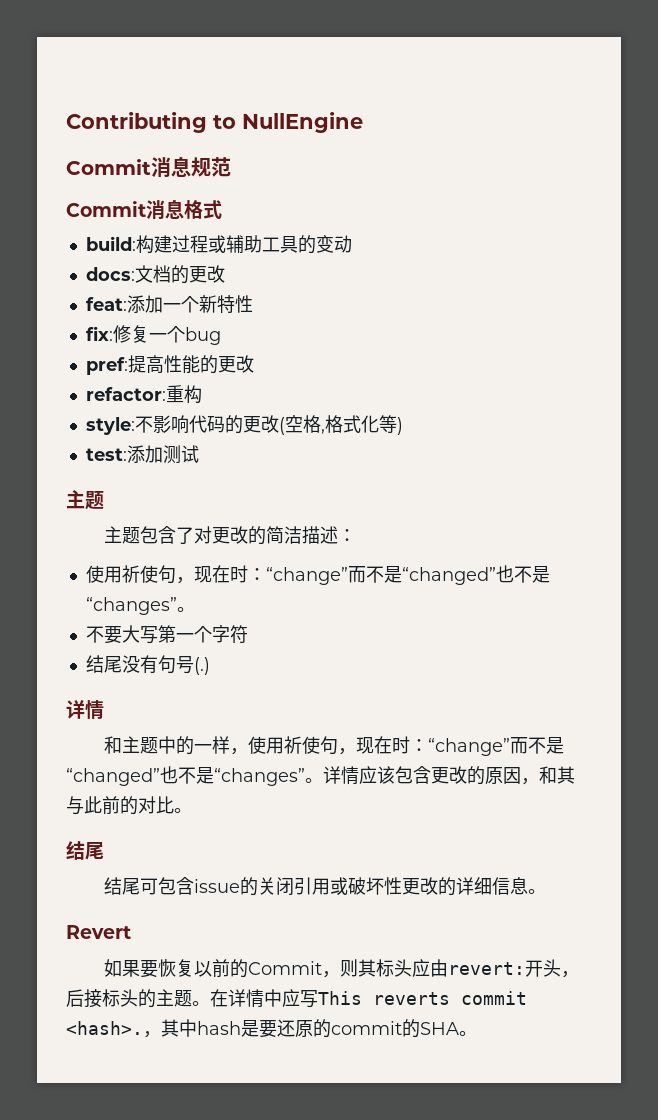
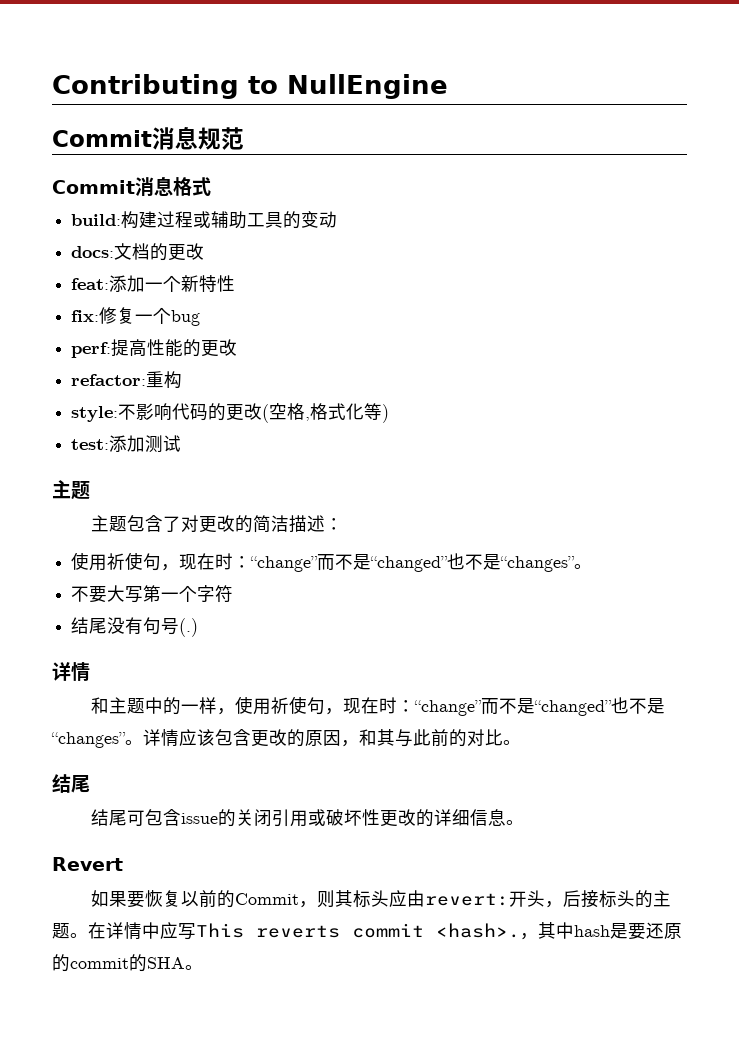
- pref:提高性能的更改
+ perf:提高性能的更改

